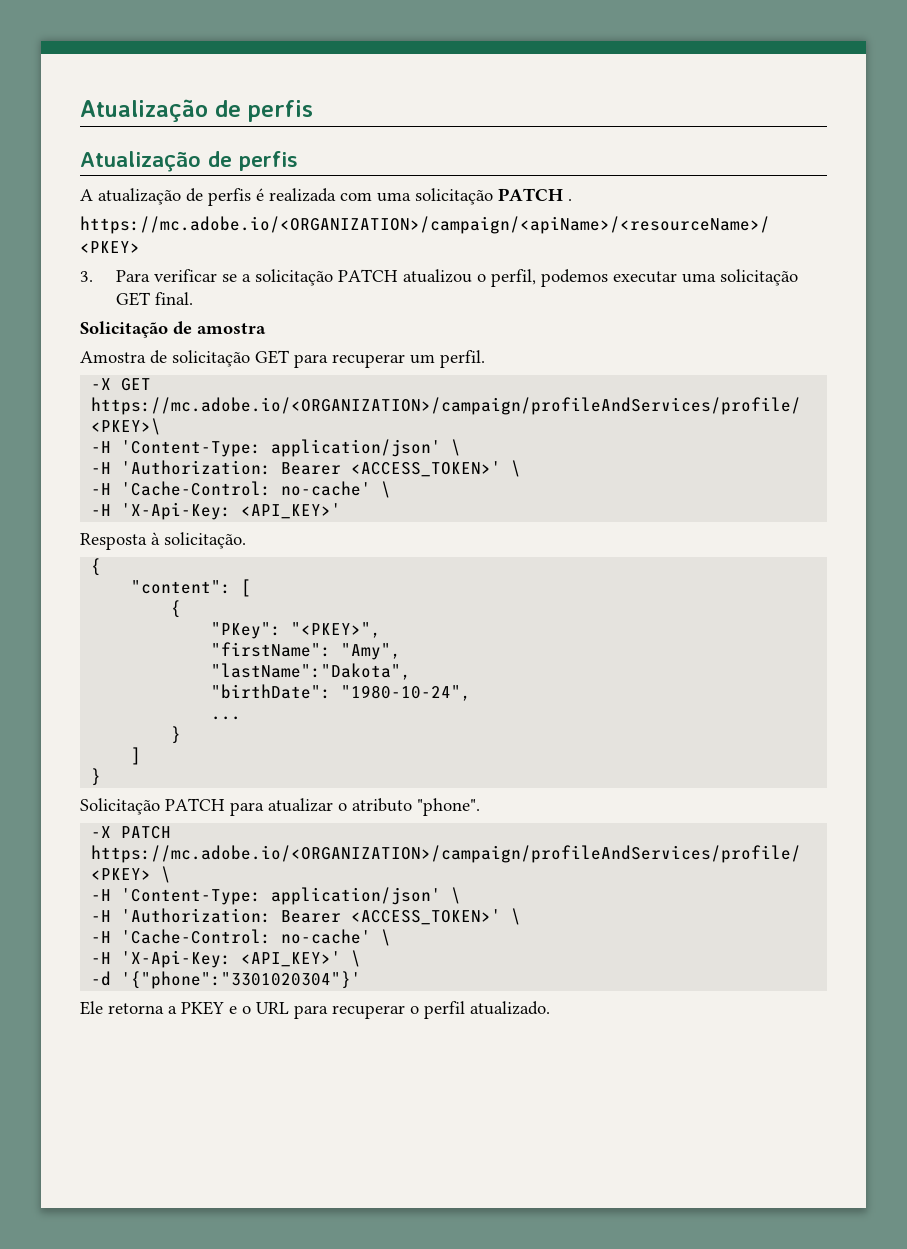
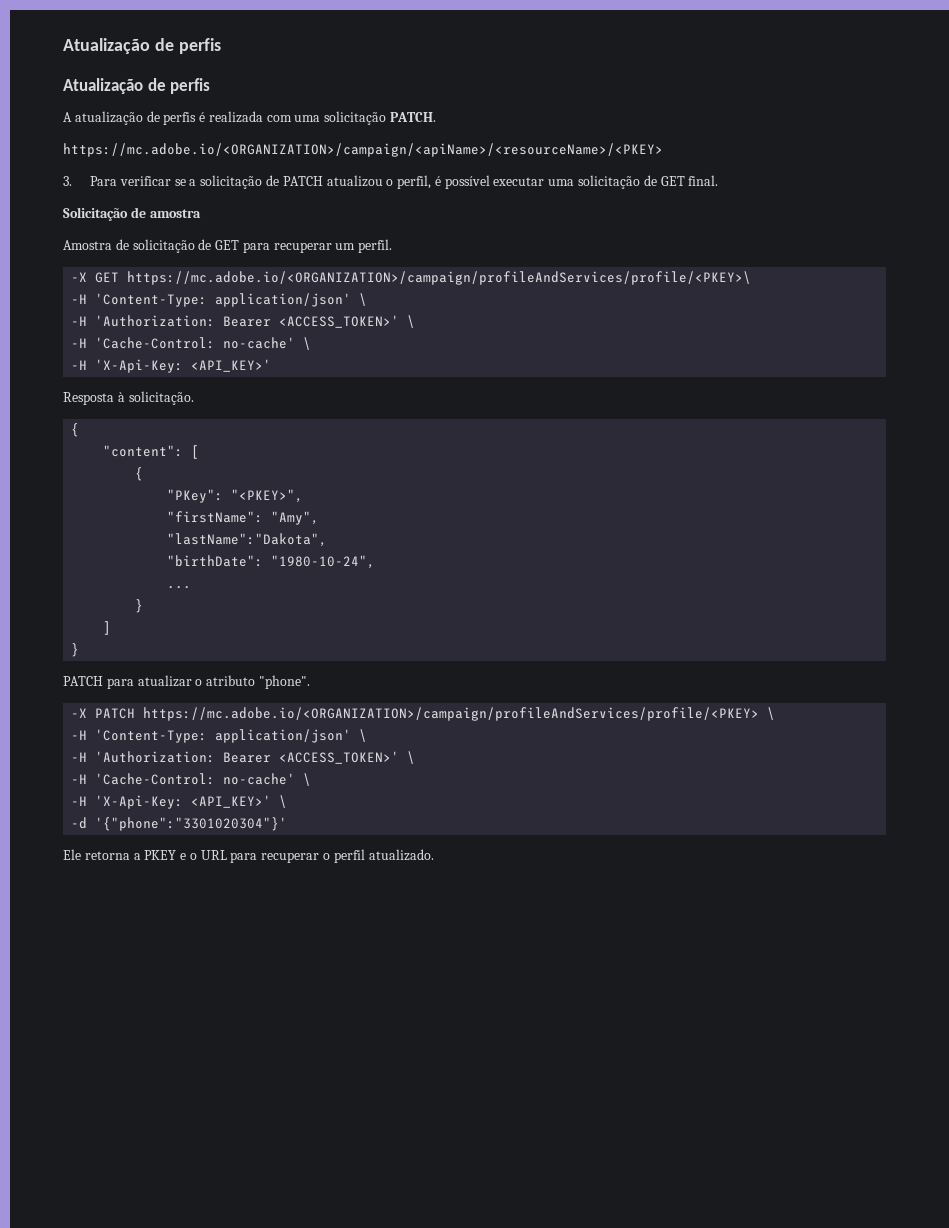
- A atualização de perfis é realizada com uma solicitação PATCH .
+ A atualização de perfis é realizada com uma solicitação PATCH.
- 3. Para verificar se a solicitação PATCH atualizou o perfil, podemos executar uma solicitação GET final.
+ 3. Para verificar se a solicitação de PATCH atualizou o perfil, é possível executar uma solicitação de GET final.
- Amostra de solicitação GET para recuperar um perfil.
+ Amostra de solicitação de GET para recuperar um perfil.
- Solicitação PATCH para atualizar o atributo "phone".
+ PATCH para atualizar o atributo "phone".

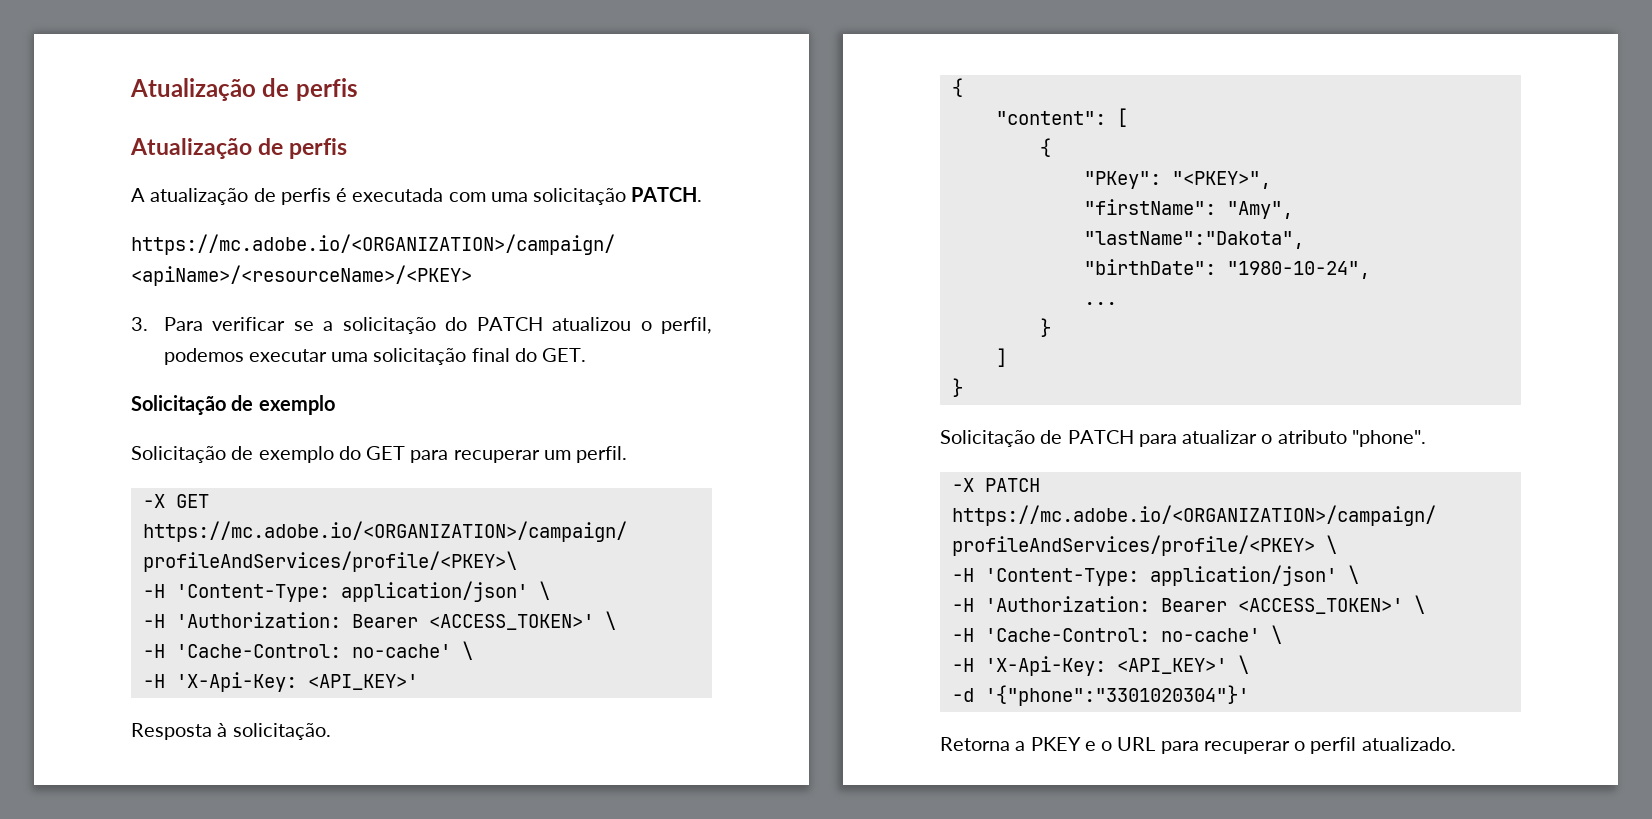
- A atualização de perfis é realizada com uma solicitação PATCH.
+ A atualização de perfis é executada com uma solicitação PATCH.
- 3. Para verificar se a solicitação de PATCH atualizou o perfil, é possível executar uma solicitação de GET final.
- Solicitação de amostra
- Amostra de solicitação de GET para recuperar um perfil.
+ 3. Para verificar se a solicitação do PATCH atualizou o perfil, podemos executar uma solicitação final do GET.
+ Solicitação de exemplo
+ Solicitação de exemplo do GET para recuperar um perfil.
- PATCH para atualizar o atributo "phone".
+ Solicitação de PATCH para atualizar o atributo "phone".
- Ele retorna a PKEY e o URL para recuperar o perfil atualizado.
+ Retorna a PKEY e o URL para recuperar o perfil atualizado.

